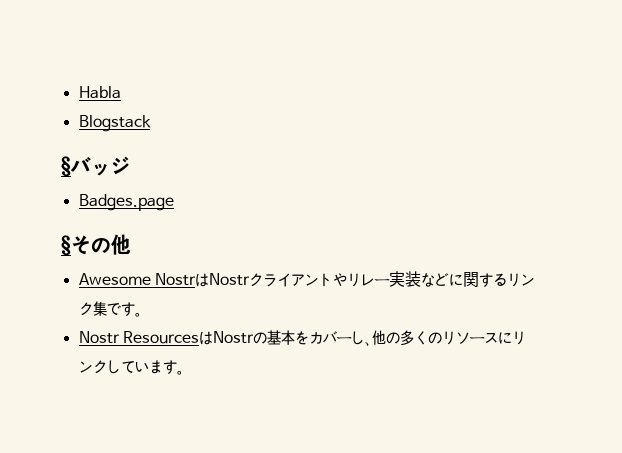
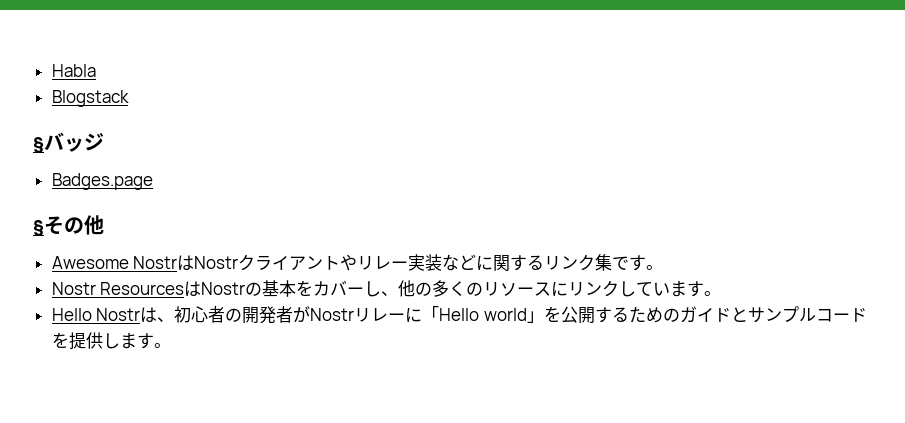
+ Hello Nostrは、初心者の開発者がNostrリレーに「Hello world」を公開するためのガイドとサンプルコードを提供します。

